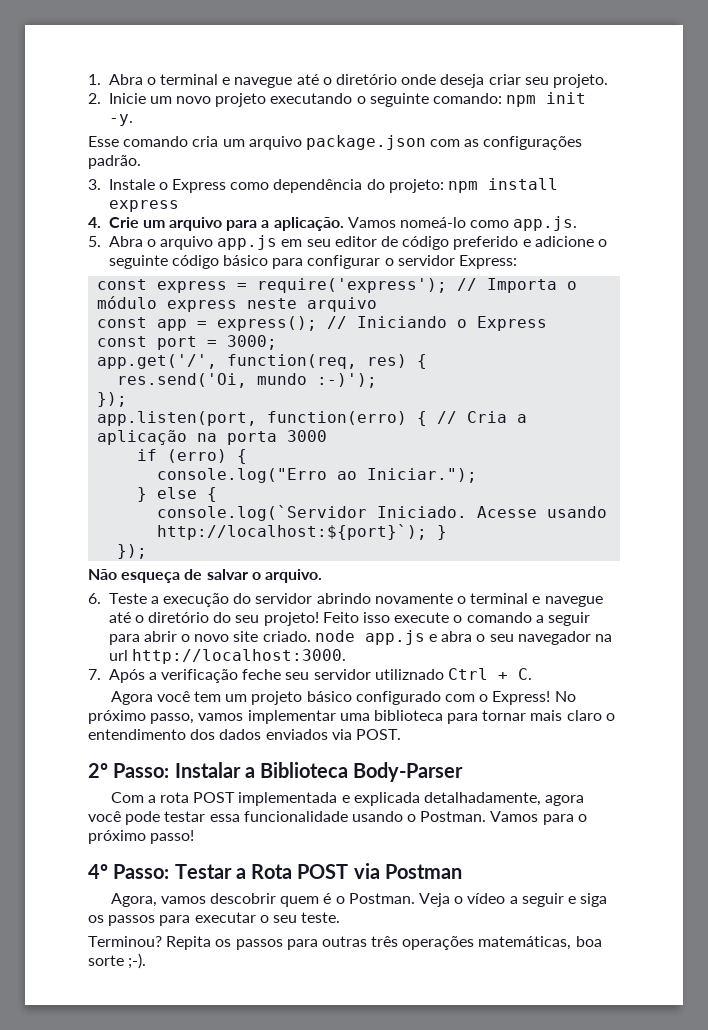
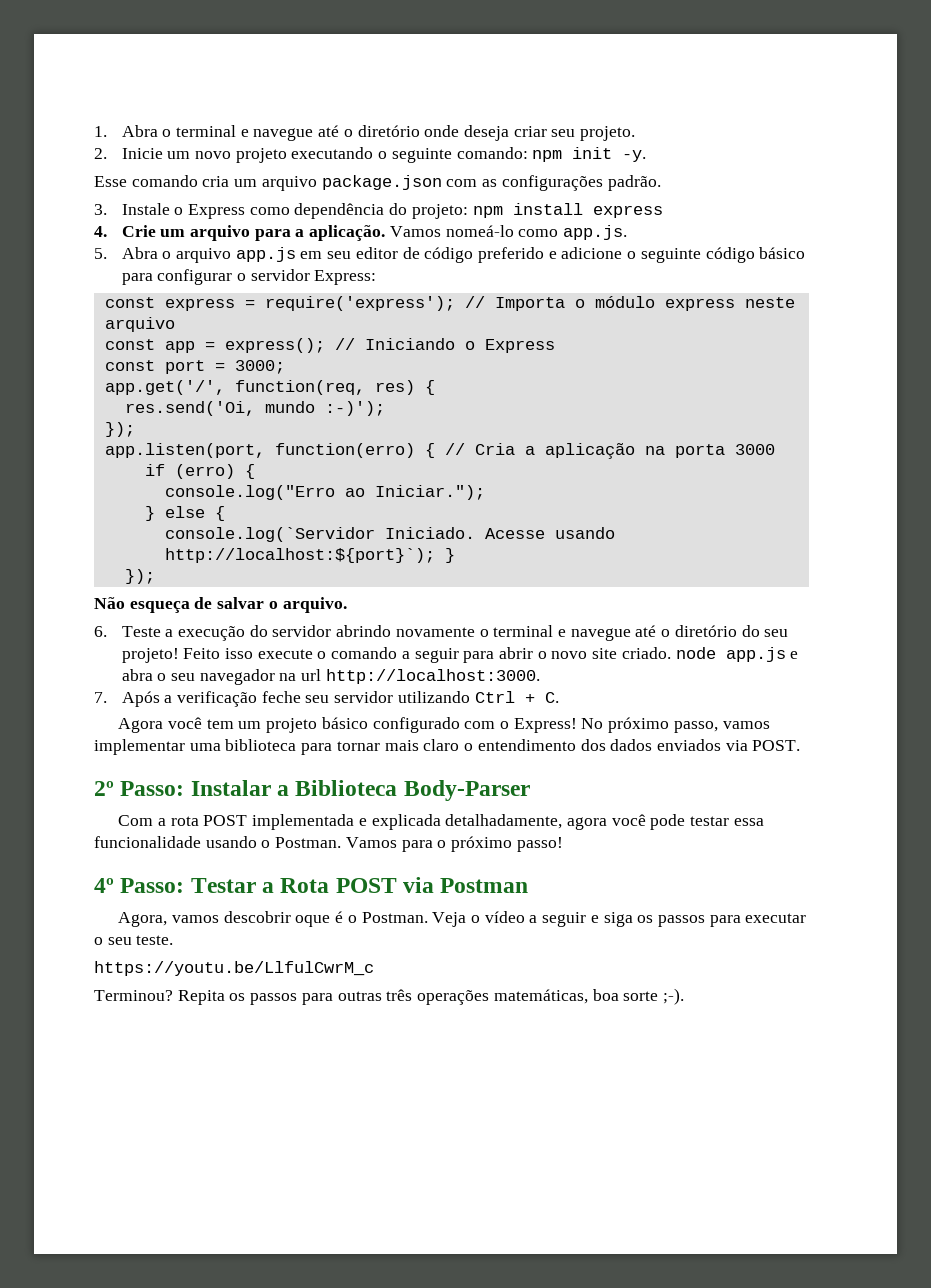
- 7. Após a verificação feche seu servidor utiliznado Ctrl + C.
+ 7. Após a verificação feche seu servidor utilizando Ctrl + C.
- Agora, vamos descobrir quem é o Postman.
+ Agora, vamos descobrir oque é o Postman.
+ https://youtu.be/LlfulCwrM_c

